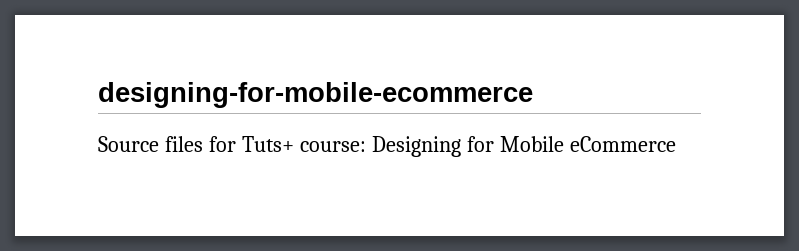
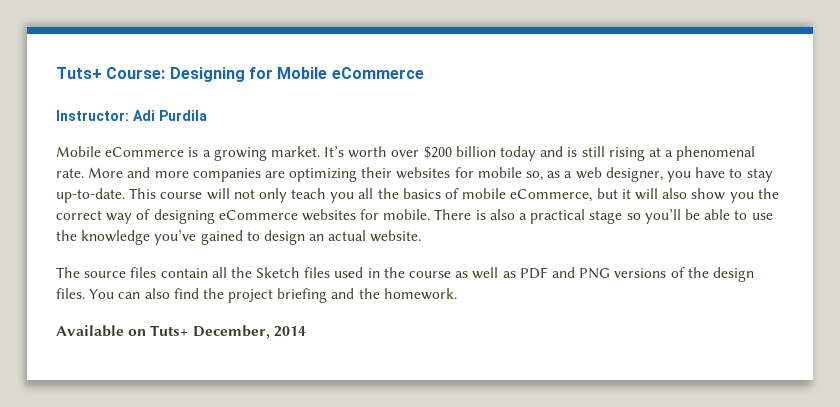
- designing-for-mobile-ecommerce
- Source files for Tuts+ course: Designing for Mobile eCommerce
+ Tuts+ Course: Designing for Mobile eCommerce
+ Instructor: Adi Purdila
+ Mobile eCommerce is a growing market. It’s worth over $200 billion today and is still rising at a phenomenal rate. More and more companies are optimizing their websites for mobile so, as a web designer, you have to stay up-to-date. This course will not only teach you all the basics of mobile eCommerce, but it will also show you the correct way of designing eCommerce websites for mobile. There is also a practical stage so you’ll be able to use the knowledge you’ve gained to design an actual website.
+ The source files contain all the Sketch files used in the course as well as PDF and PNG versions of the design files. You can also find the project briefing and the homework.
+ Available on Tuts+ December, 2014

